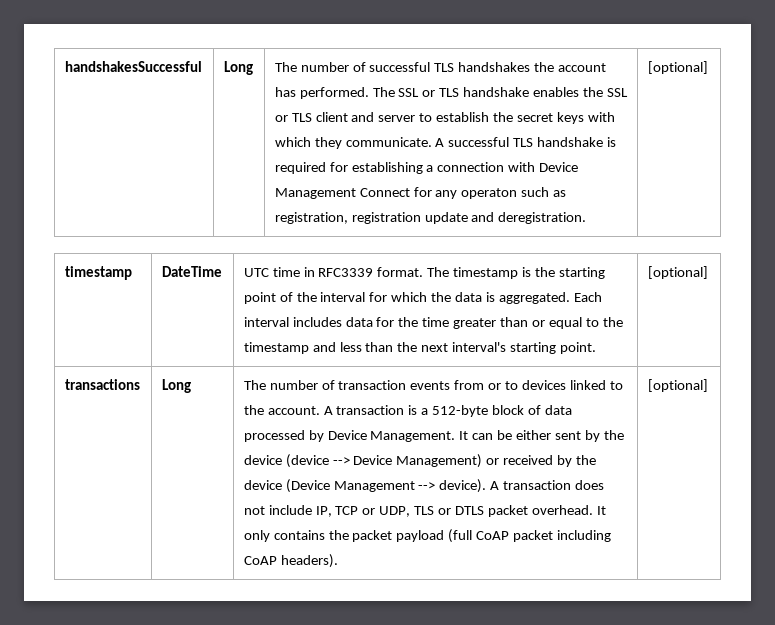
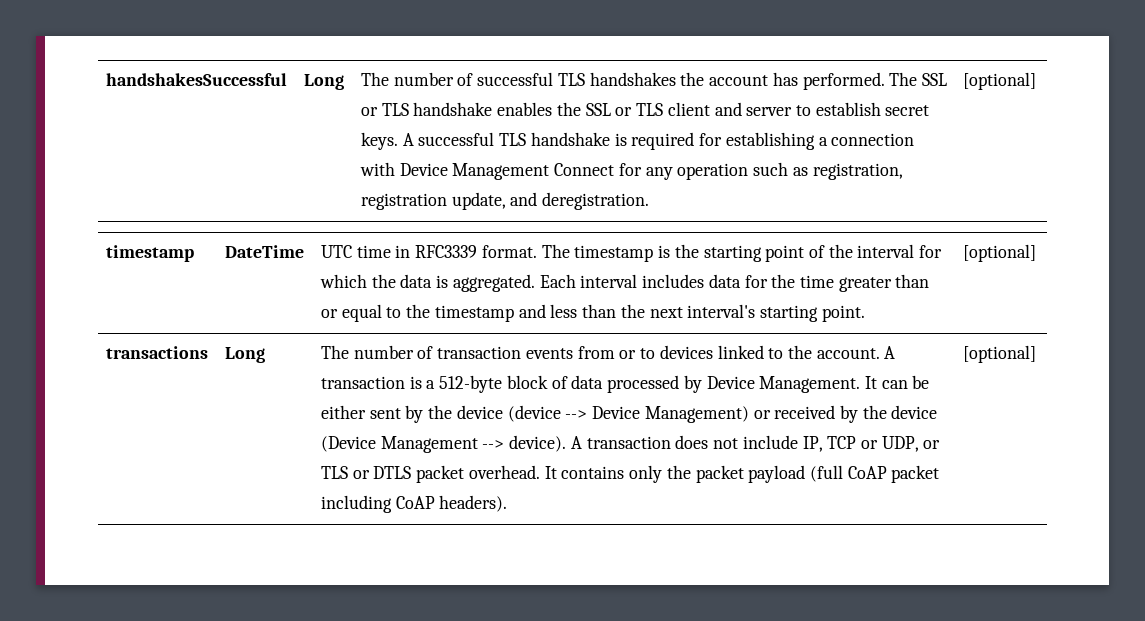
- The SSL or TLS handshake enables the SSL or TLS client and server to establish the secret keys with which they communicate.
+ The SSL or TLS handshake enables the SSL or TLS client and server to establish secret keys.
- A successful TLS handshake is required for establishing a connection with Device Management Connect for any operaton such as registration, registration update and deregistration.
+ A successful TLS handshake is required for establishing a connection with Device Management Connect for any operation such as registration, registration update, and deregistration.
- A transaction does not include IP, TCP or UDP, TLS or DTLS packet overhead.
+ A transaction does not include IP, TCP or UDP, or TLS or DTLS packet overhead.
- It only contains the packet payload (full CoAP packet including CoAP headers).
+ It contains only the packet payload (full CoAP packet including CoAP headers).

